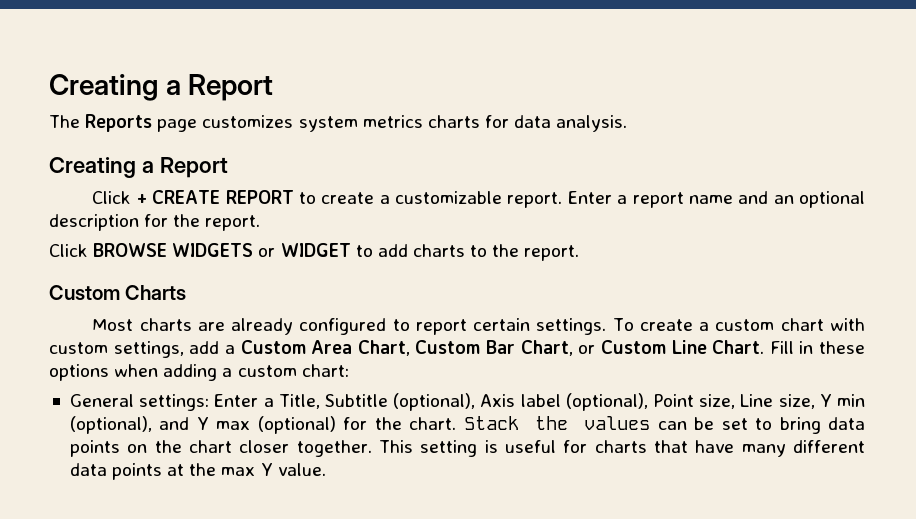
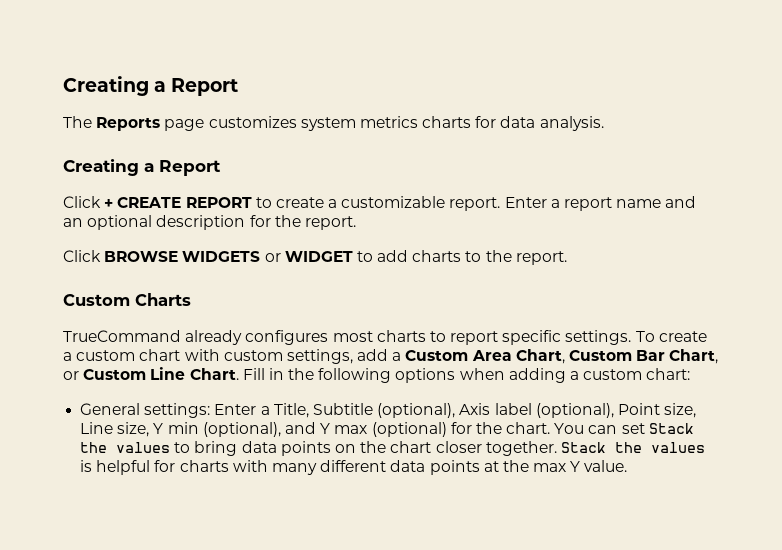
- Most charts are already configured to report certain settings.
+ TrueCommand already configures most charts to report specific settings.
- Fill in these options when adding a custom chart:
+ Fill in the following options when adding a custom chart:
- Stack the values can be set to bring data points on the chart closer together.
+ You can set Stack the values to bring data points on the chart closer together.
- This setting is useful for charts that have many different data points at the max Y value.
+ Stack the values is helpful for charts with many different data points at the max Y value.

